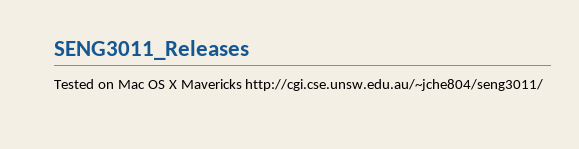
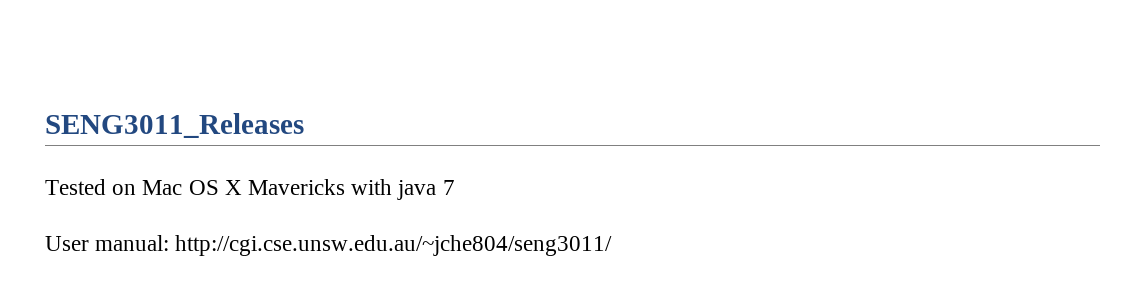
- Tested on Mac OS X Mavericks http://cgi.cse.unsw.edu.au/~jche804/seng3011/
+ Tested on Mac OS X Mavericks with java 7
+ User manual: http://cgi.cse.unsw.edu.au/~jche804/seng3011/

